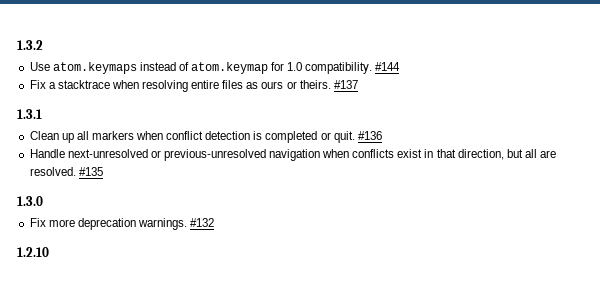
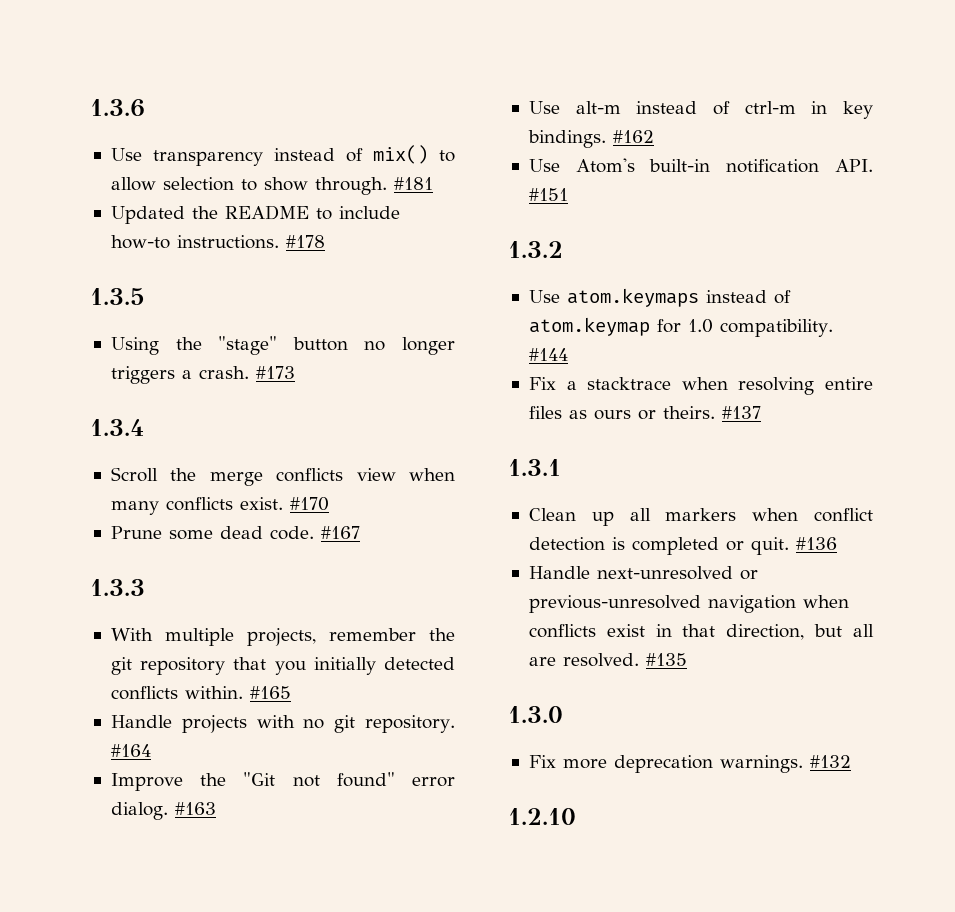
+ 1.3.6
+ Use transparency instead of mix() to allow selection to show through. #181
+ Updated the README to include how-to instructions. #178
+ 1.3.5
+ Using the "stage" button no longer triggers a crash. #173
+ 1.3.4
+ Scroll the merge conflicts view when many conflicts exist. #170
+ Prune some dead code. #167
+ 1.3.3
+ With multiple projects, remember the git repository that you initially detected conflicts within. #165
+ Handle projects with no git repository. #164
+ Improve the "Git not found" error dialog. #163
+ Use alt-m instead of ctrl-m in key bindings. #162
+ Use Atom's built-in notification API. #151

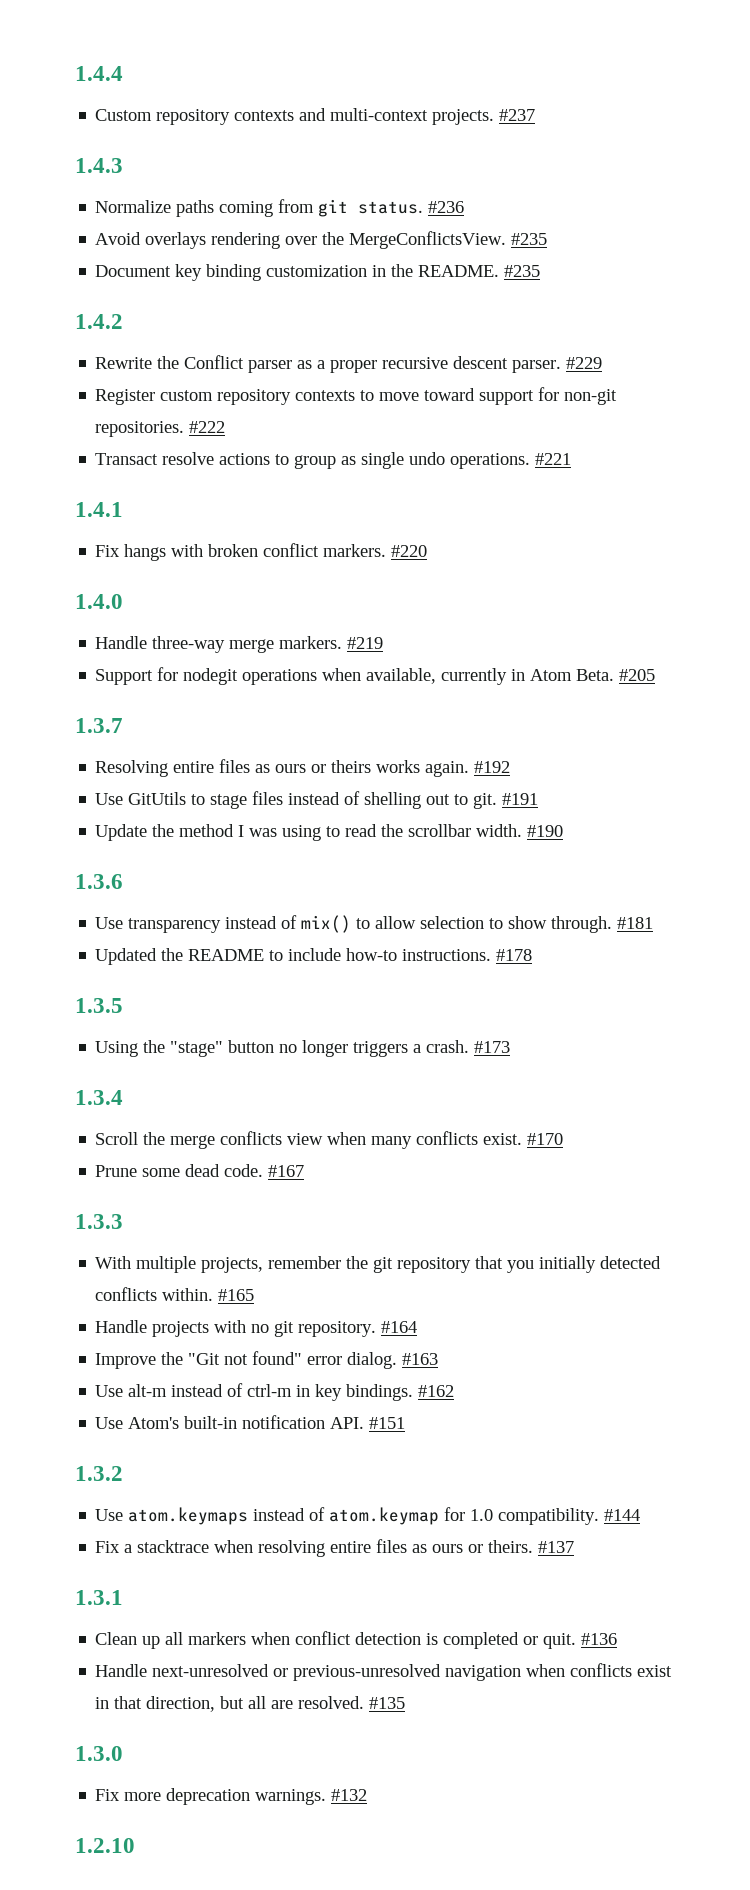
+ 1.4.4
+ Custom repository contexts and multi-context projects. #237
+ 1.4.3
+ Normalize paths coming from git status. #236
+ Avoid overlays rendering over the MergeConflictsView. #235
+ Document key binding customization in the README. #235
+ 1.4.2
+ Rewrite the Conflict parser as a proper recursive descent parser. #229
+ Register custom repository contexts to move toward support for non-git repositories. #222
+ Transact resolve actions to group as single undo operations. #221
+ 1.4.1
+ Fix hangs with broken conflict markers. #220
+ 1.4.0
+ Handle three-way merge markers. #219
+ Support for nodegit operations when available, currently in Atom Beta. #205
+ 1.3.7
+ Resolving entire files as ours or theirs works again. #192
+ Use GitUtils to stage files instead of shelling out to git. #191
+ Update the method I was using to read the scrollbar width. #190

